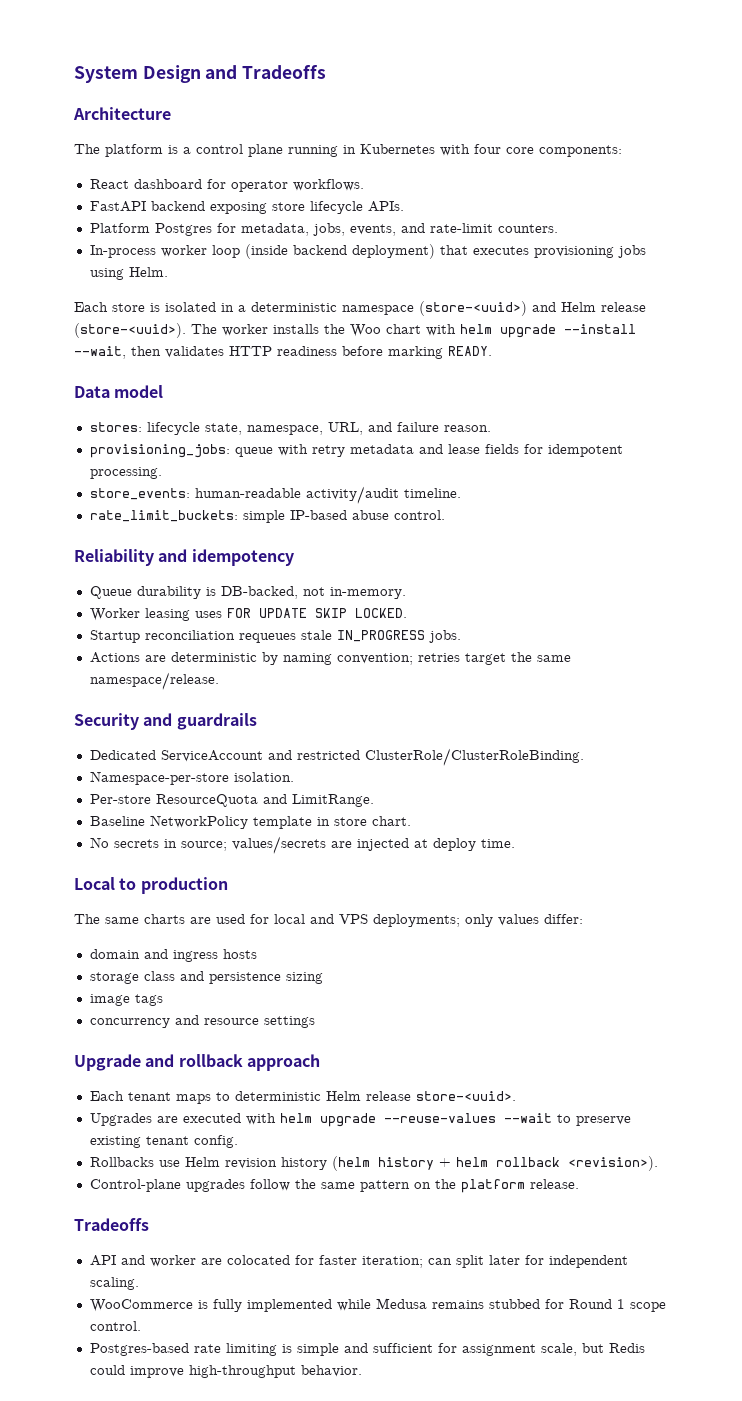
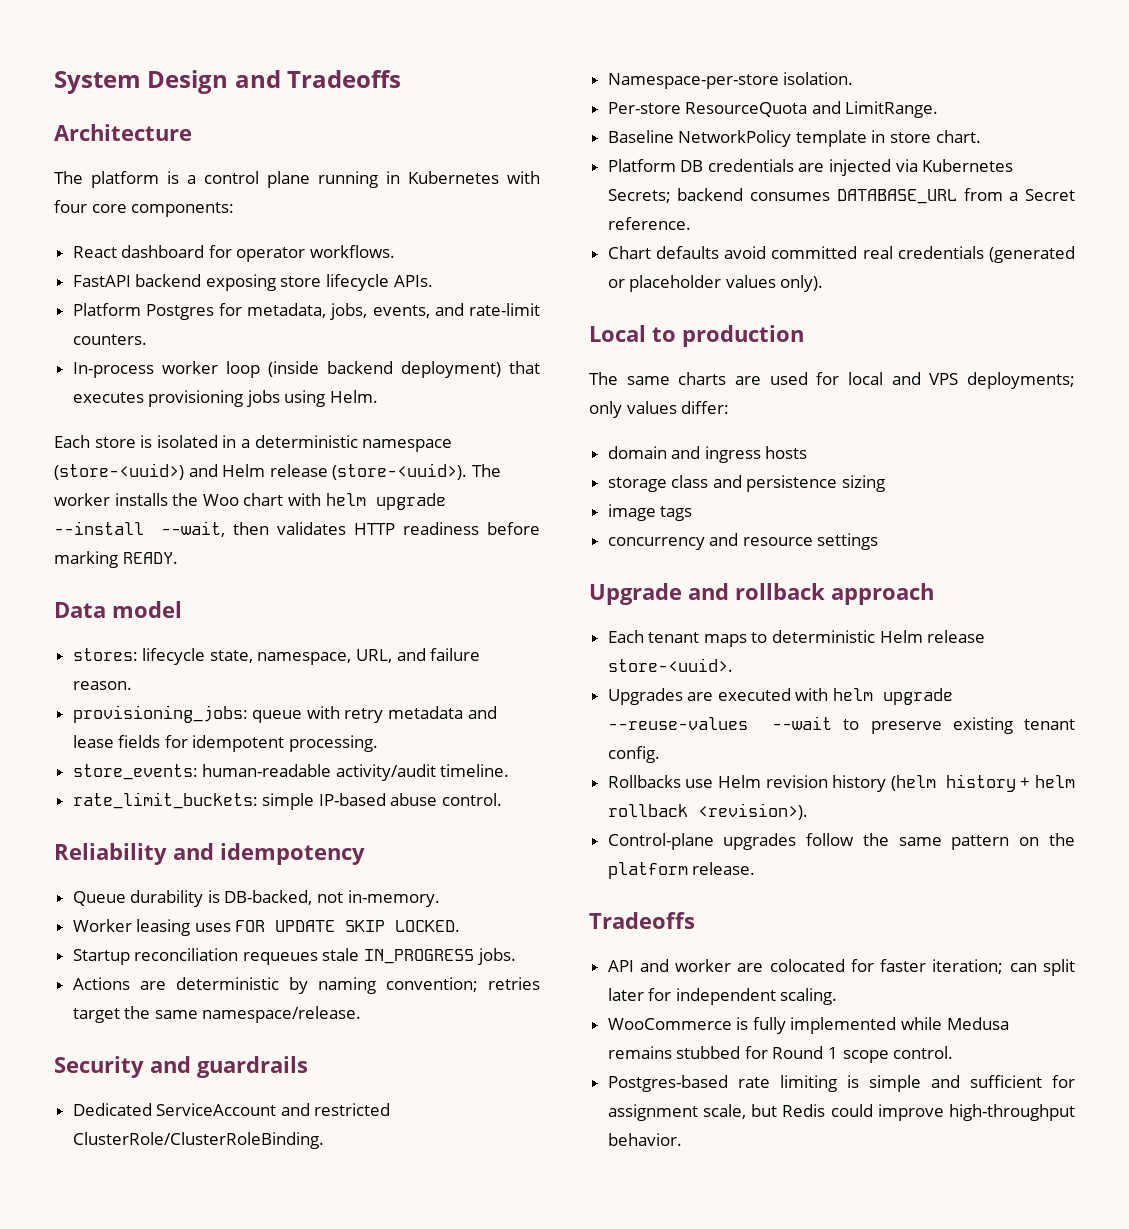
- No secrets in source; values/secrets are injected at deploy time.
+ Platform DB credentials are injected via Kubernetes Secrets; backend consumes DATABASE_URL from a Secret reference.
+ Chart defaults avoid committed real credentials (generated or placeholder values only).

